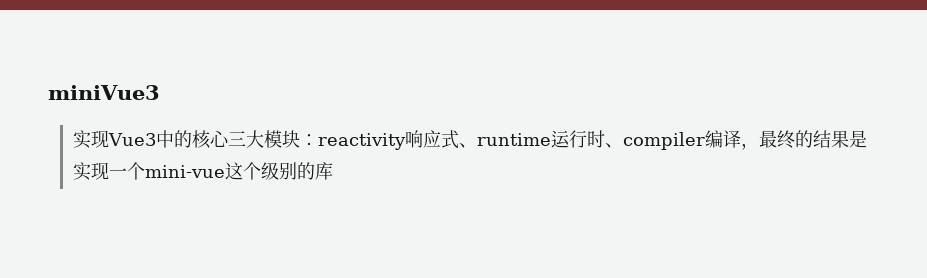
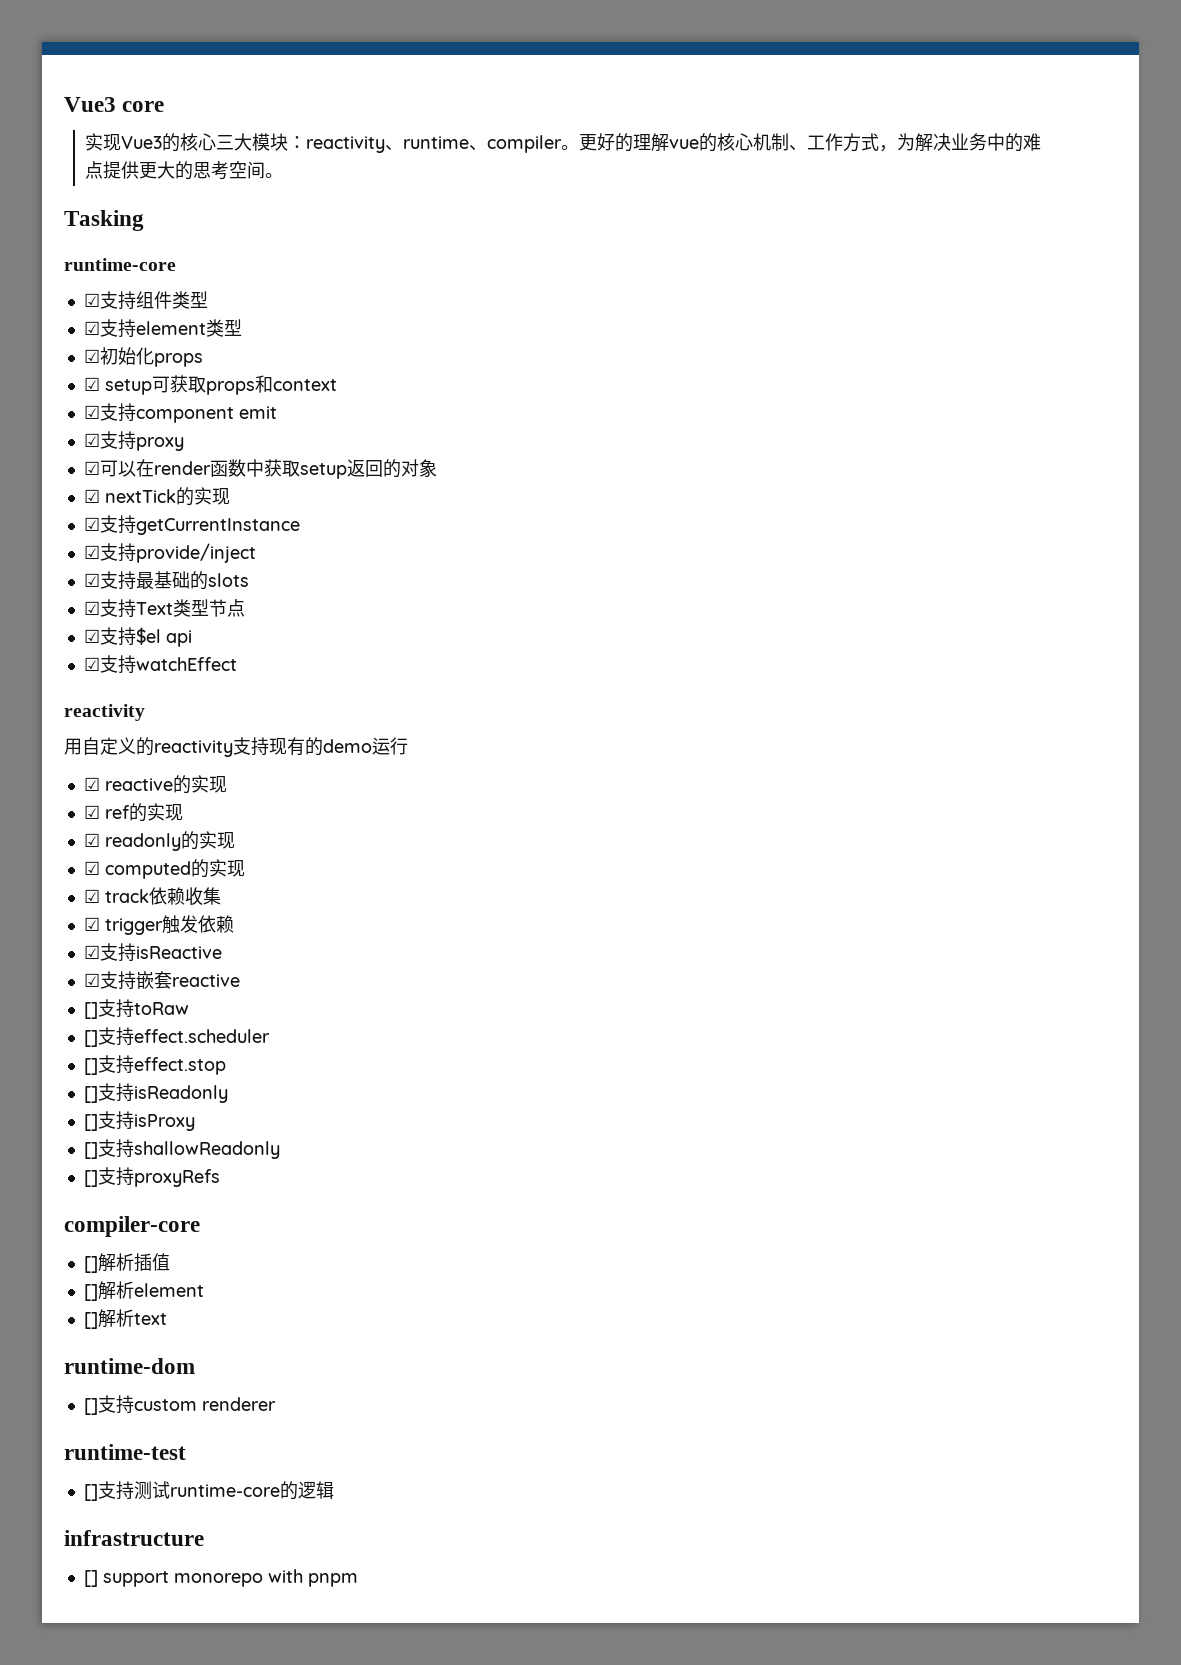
- miniVue3
+ Vue3 core
- 实现Vue3中的核心三大模块：reactivity响应式、runtime运行时、compiler编译，最终的结果是实现一个mini-vue这个级别的库
+ 实现Vue3的核心三大模块：reactivity、runtime、compiler。更好的理解vue的核心机制、工作方式，为解决业务中的难点提供更大的思考空间。
+ Tasking
+ runtime-core
+ ☑支持组件类型
+ ☑支持element类型
+ ☑初始化props
+ ☑ setup可获取props和context
+ ☑支持component emit
+ ☑支持proxy
+ ☑可以在render函数中获取setup返回的对象
+ ☑ nextTick的实现
+ ☑支持getCurrentInstance
+ ☑支持provide/inject
+ ☑支持最基础的slots
+ ☑支持Text类型节点
+ ☑支持$el api
+ ☑支持watchEffect
+ reactivity
+ 用自定义的reactivity支持现有的demo运行
+ ☑ reactive的实现
+ ☑ ref的实现
+ ☑ readonly的实现
+ ☑ computed的实现
+ ☑ track依赖收集
+ ☑ trigger触发依赖
+ ☑支持isReactive
+ ☑支持嵌套reactive
+ []支持toRaw
+ []支持effect.scheduler
+ []支持effect.stop
+ []支持isReadonly
+ []支持isProxy
+ []支持shallowReadonly
+ []支持proxyRefs
+ compiler-core
+ []解析插值
+ []解析element
+ []解析text
+ runtime-dom
+ []支持custom renderer
+ runtime-test
+ []支持测试runtime-core的逻辑
+ infrastructure
+ [] support monorepo with pnpm

